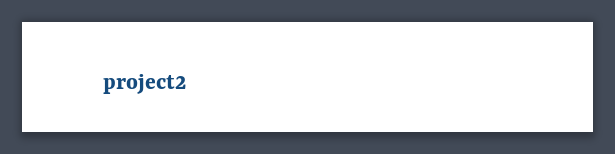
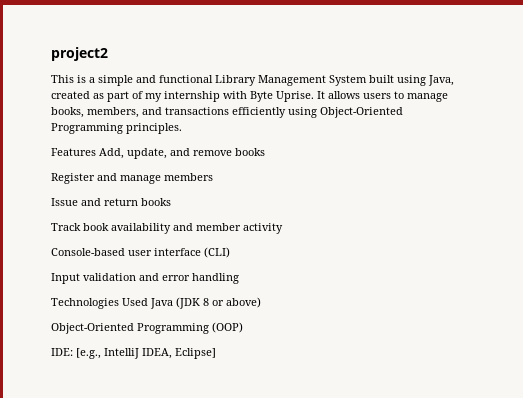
+ This is a simple and functional Library Management System built using Java, created as part of my internship with Byte Uprise. It allows users to manage books, members, and transactions efficiently using Object-Oriented Programming principles.
+ Features Add, update, and remove books
+ Register and manage members
+ Issue and return books
+ Track book availability and member activity
+ Console-based user interface (CLI)
+ Input validation and error handling
+ Technologies Used Java (JDK 8 or above)
+ Object-Oriented Programming (OOP)
+ IDE: [e.g., IntelliJ IDEA, Eclipse]

